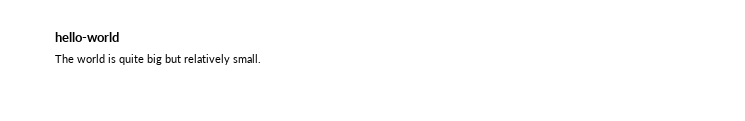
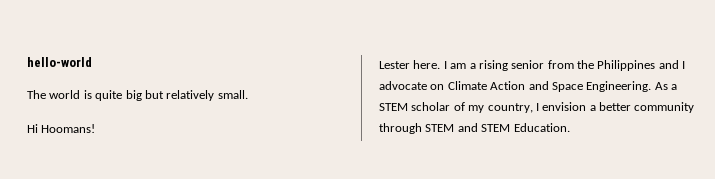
+ Hi Hoomans!
+ Lester here. I am a rising senior from the Philippines and I advocate on Climate Action and Space Engineering. As a STEM scholar of my country, I envision a better community through STEM and STEM Education.

